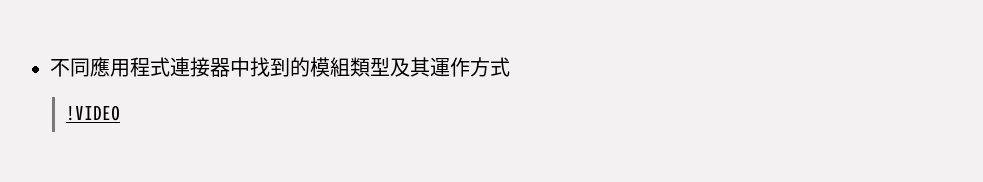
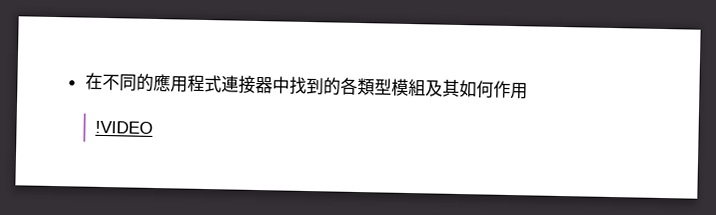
- 不同應用程式連接器中找到的模組類型及其運作方式
+ 在不同的應用程式連接器中找到的各類型模組及其如何作用

